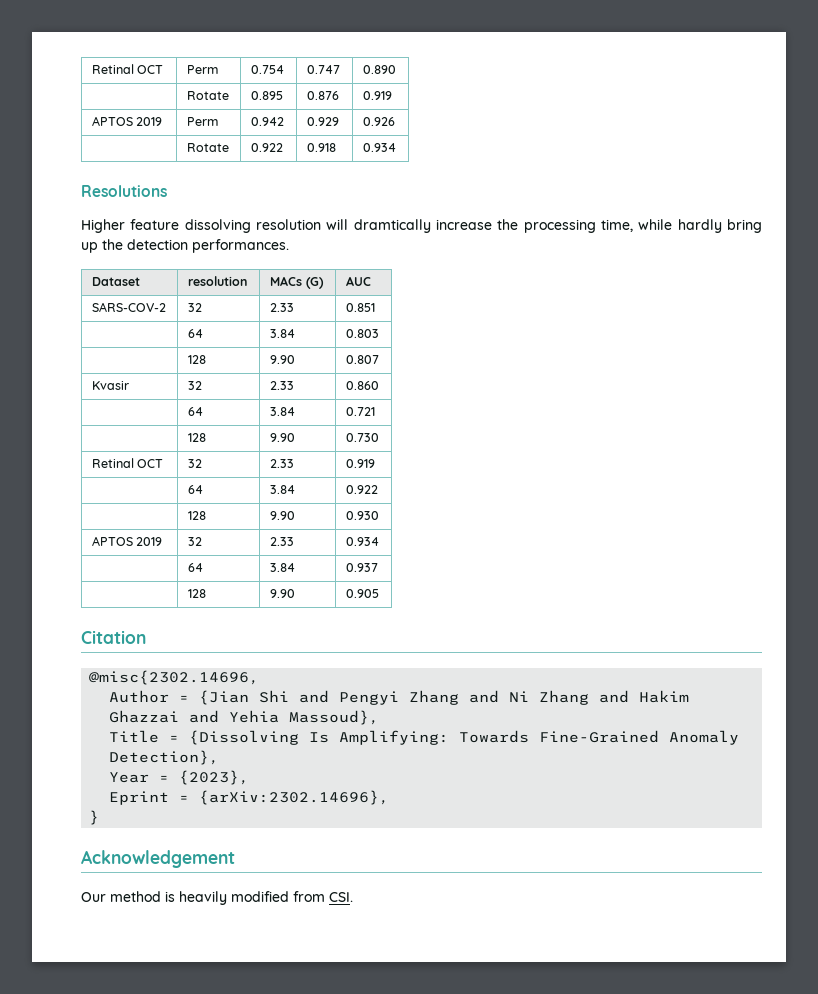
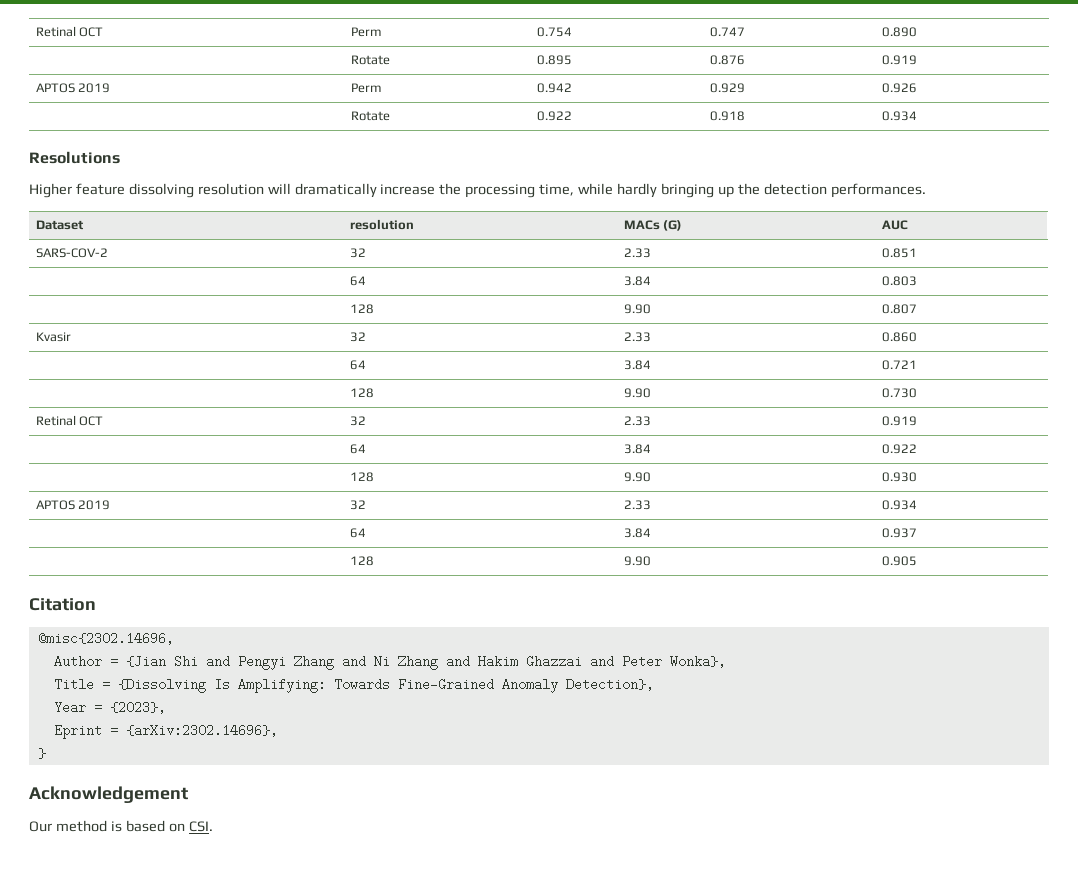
- Higher feature dissolving resolution will dramtically increase the processing time, while hardly bring up the detection performances.
+ Higher feature dissolving resolution will dramatically increase the processing time, while hardly bringing up the detection performances.
- Author = {Jian Shi and Pengyi Zhang and Ni Zhang and Hakim Ghazzai and Yehia Massoud},
+ Author = {Jian Shi and Pengyi Zhang and Ni Zhang and Hakim Ghazzai and Peter Wonka},
- Our method is heavily modified from CSI.
+ Our method is based on CSI.

